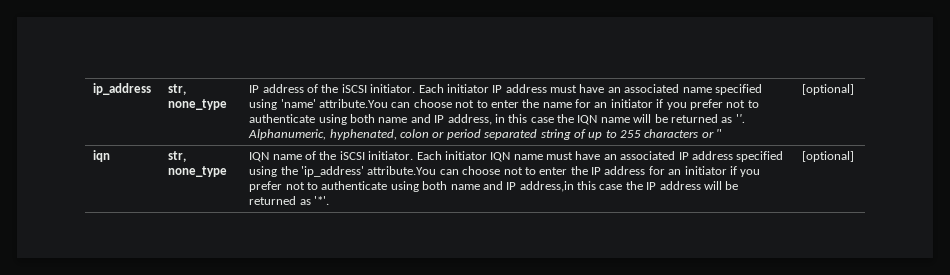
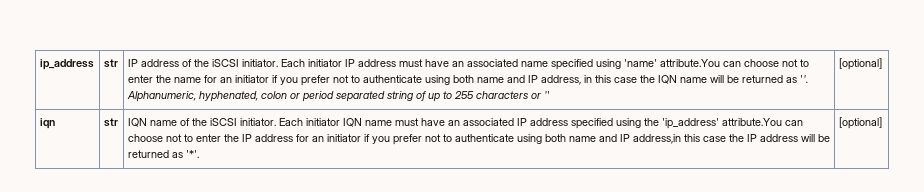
- ip_address | str, none_type
+ ip_address | str
- iqn | str, none_type
+ iqn | str

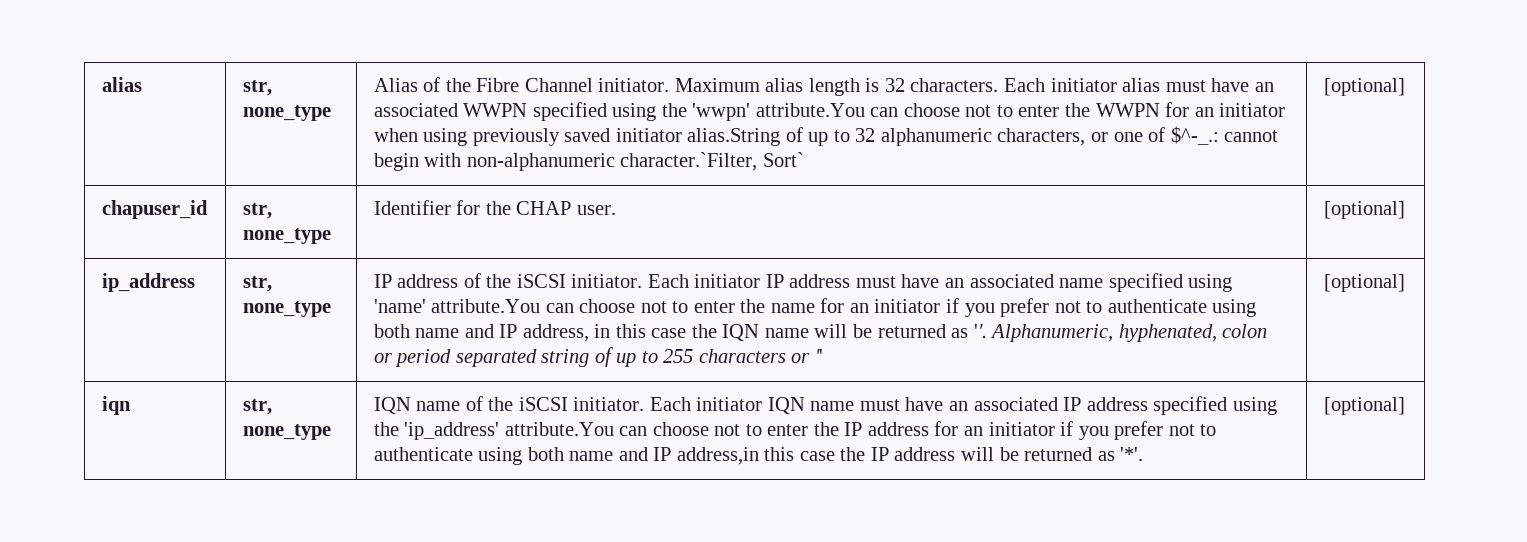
+ alias | str, none_type | Alias of the Fibre Channel initiator. Maximum alias length is 32 characters. Each initiator alias must have an associated WWPN specified using the 'wwpn' attribute.You can choose not to enter the WWPN for an initiator when using previously saved initiator alias.String of up to 32 alphanumeric characters, or one of $^-_.: cannot begin with non-alphanumeric character.`Filter, Sort` | [optional]
+ chapuser_id | str, none_type | Identifier for the CHAP user. | [optional]
- ip_address | str
+ ip_address | str, none_type
- iqn | str
+ iqn | str, none_type

